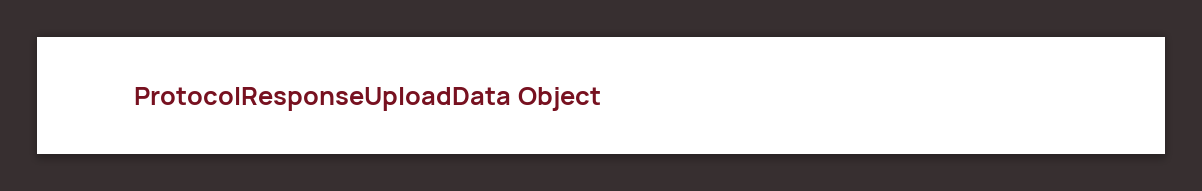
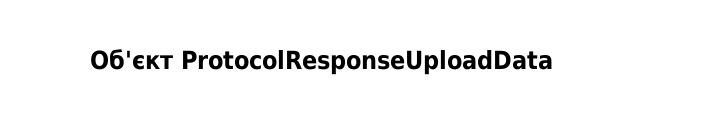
- ProtocolResponseUploadData Object
+ Об'єкт ProtocolResponseUploadData

